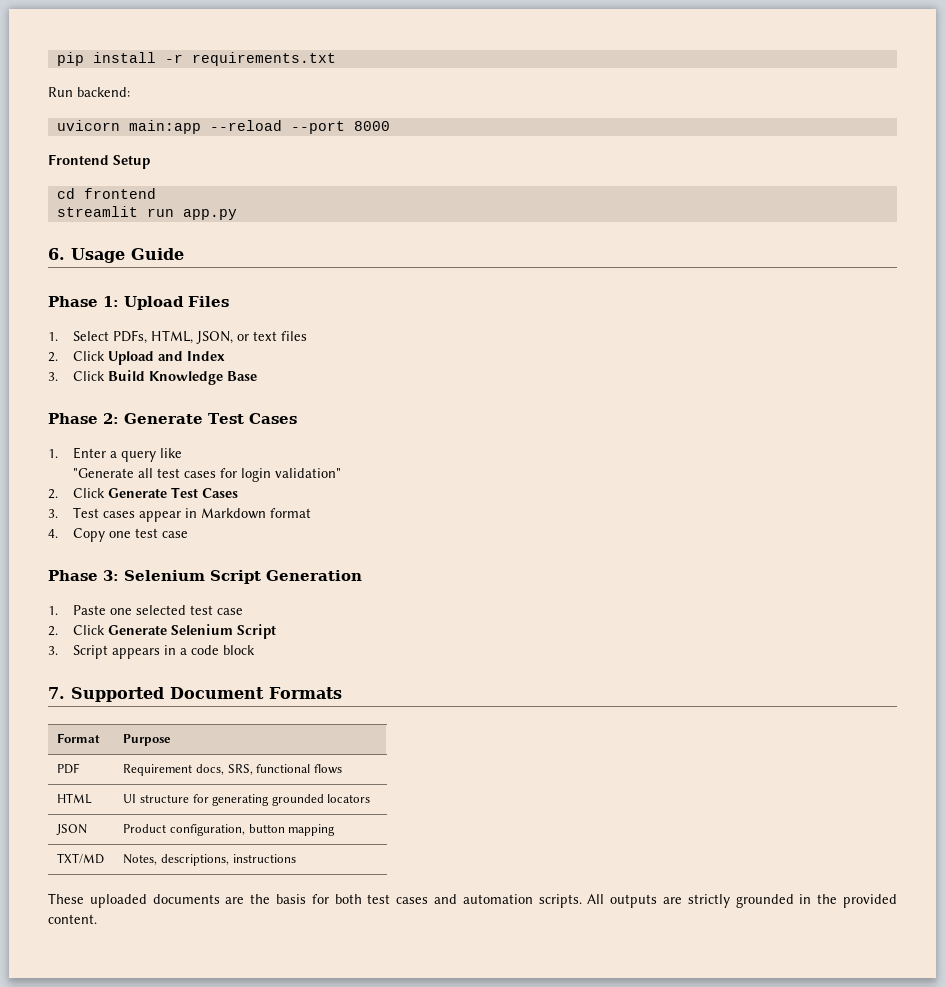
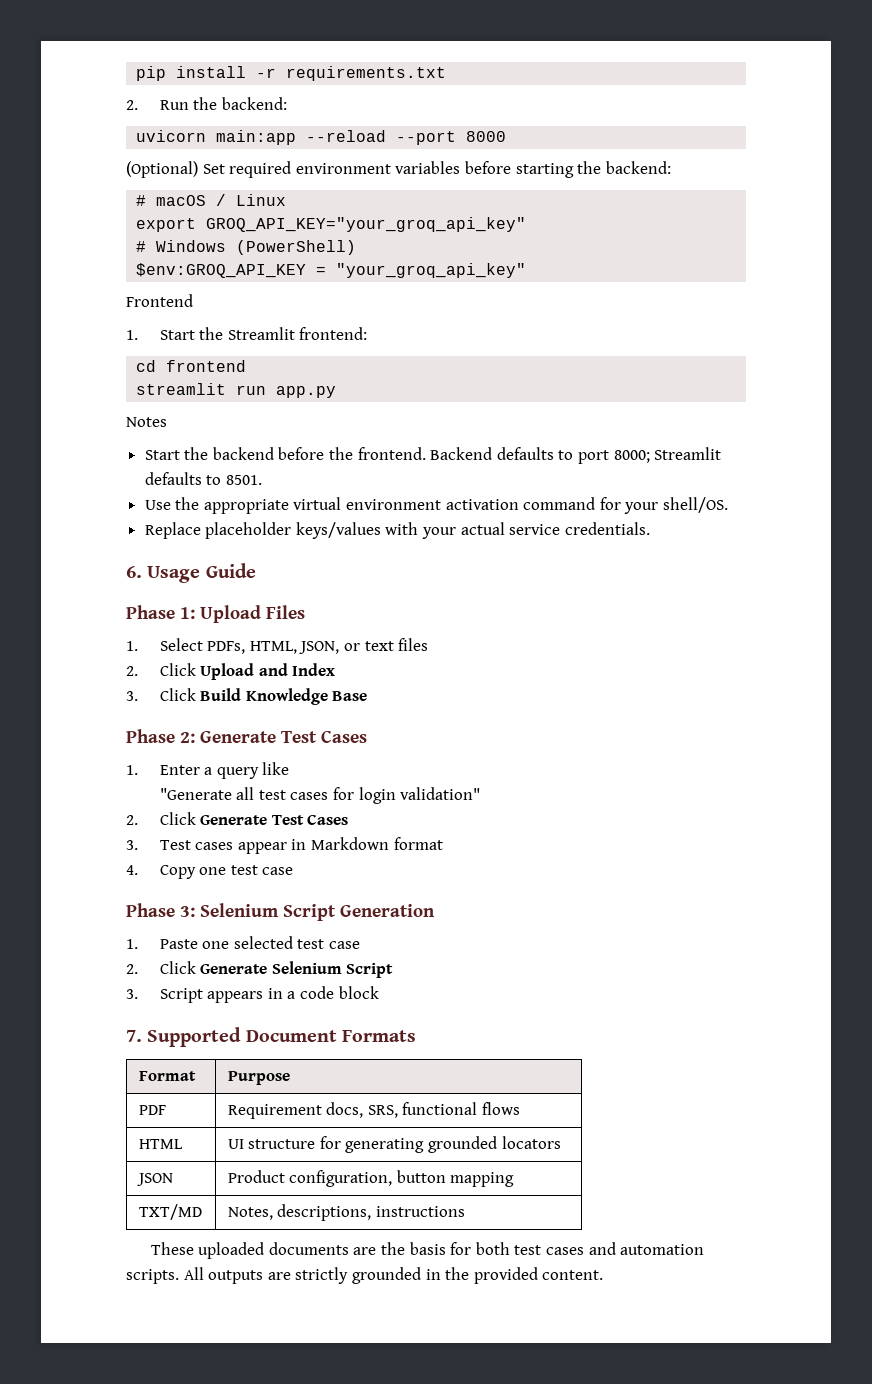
- Run backend:
+ 2. Run the backend:
- Frontend Setup
+ (Optional) Set required environment variables before starting the backend:
+ # macOS / Linux
+ export GROQ_API_KEY="your_groq_api_key"
+ # Windows (PowerShell)
+ $env:GROQ_API_KEY = "your_groq_api_key"
+ Frontend
+ 1. Start the Streamlit frontend:
+ Notes
+ Start the backend before the frontend. Backend defaults to port 8000; Streamlit defaults to 8501.
+ Use the appropriate virtual environment activation command for your shell/OS.
+ Replace placeholder keys/values with your actual service credentials.

